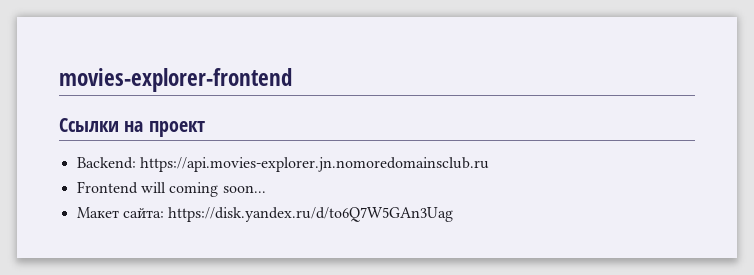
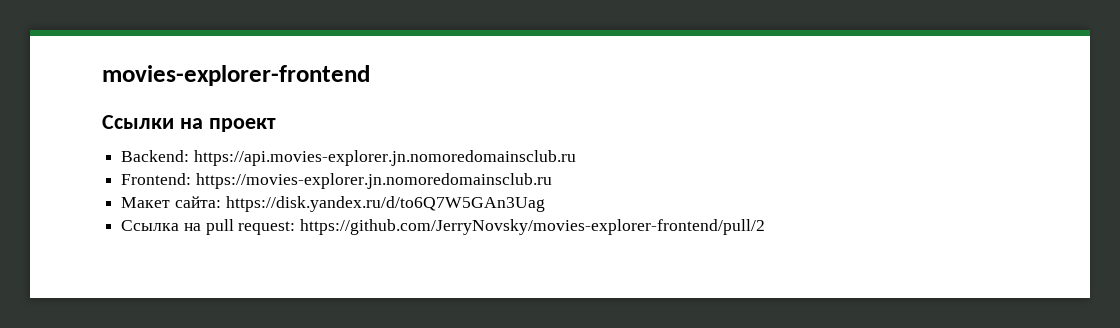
- Frontend will coming soon...
+ Frontend: https://movies-explorer.jn.nomoredomainsclub.ru
+ Ссылка на pull request: https://github.com/JerryNovsky/movies-explorer-frontend/pull/2

